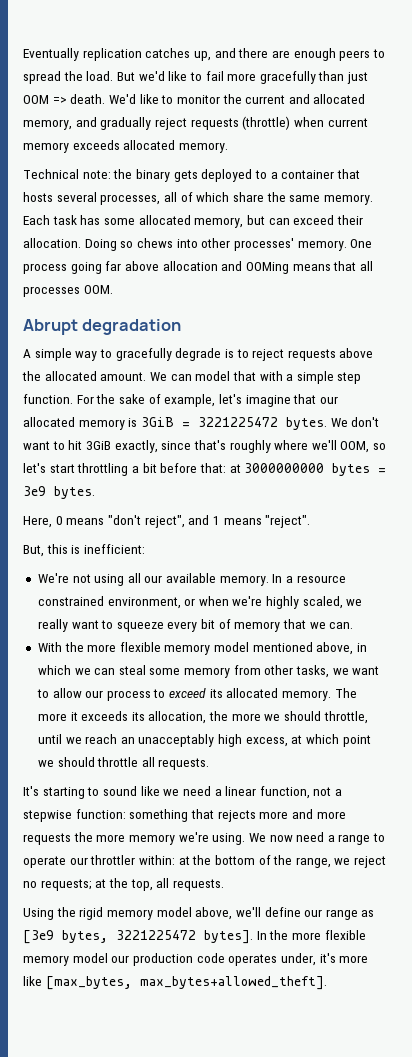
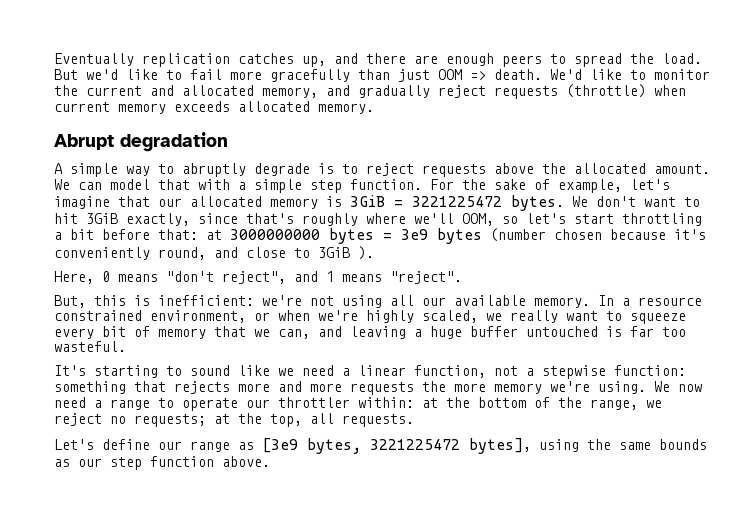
- Technical note: the binary gets deployed to a container that hosts several processes, all of which share the same memory. Each task has some allocated memory, but can exceed their allocation. Doing so chews into other processes' memory. One process going far above allocation and OOMing means that all processes OOM.
- A simple way to gracefully degrade is to reject requests above the allocated amount.
+ A simple way to abruptly degrade is to reject requests above the allocated amount.
- We don't want to hit 3GiB exactly, since that's roughly where we'll OOM, so let's start throttling a bit before that: at 3000000000 bytes = 3e9 bytes.
+ We don't want to hit 3GiB exactly, since that's roughly where we'll OOM, so let's start throttling a bit before that: at 3000000000 bytes = 3e9 bytes (number chosen because it's conveniently round, and close to 3GiB ).
- But, this is inefficient:
- We're not using all our available memory.
+ But, this is inefficient: we're not using all our available memory.
- In a resource constrained environment, or when we're highly scaled, we really want to squeeze every bit of memory that we can.
- With the more flexible memory model mentioned above, in which we can steal some memory from other tasks, we want to allow our process to exceed its allocated memory. The more it exceeds its allocation, the more we should throttle, until we reach an unacceptably high excess, at which point we should throttle all requests.
+ In a resource constrained environment, or when we're highly scaled, we really want to squeeze every bit of memory that we can, and leaving a huge buffer untouched is far too wasteful.
- Using the rigid memory model above, we'll define our range as [3e9 bytes, 3221225472 bytes]. In the more flexible memory model our production code operates under, it's more like [max_bytes, max_bytes+allowed_theft].
+ Let's define our range as [3e9 bytes, 3221225472 bytes], using the same bounds as our step function above.

